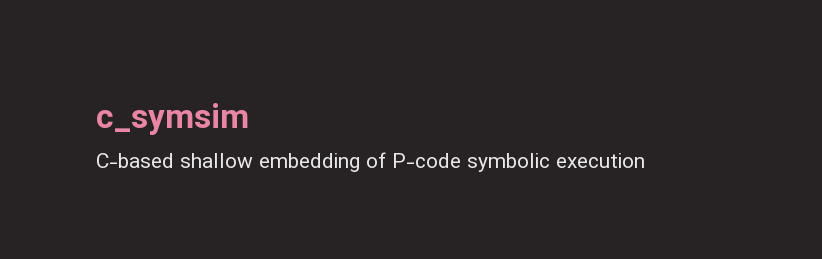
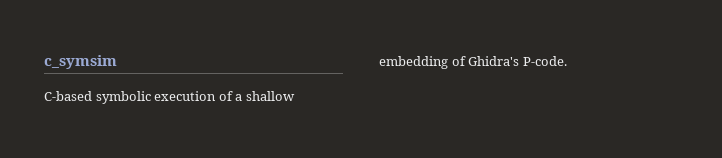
- C-based shallow embedding of P-code symbolic execution
+ C-based symbolic execution of a shallow embedding of Ghidra's P-code.

